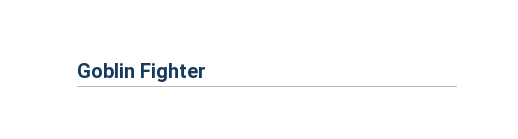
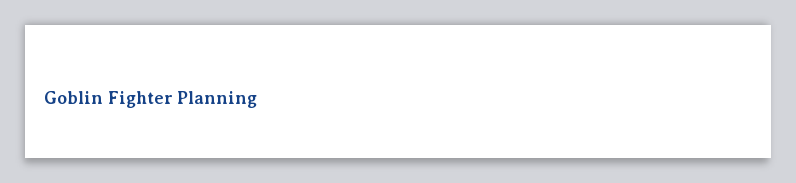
- Goblin Fighter
+ Goblin Fighter Planning

